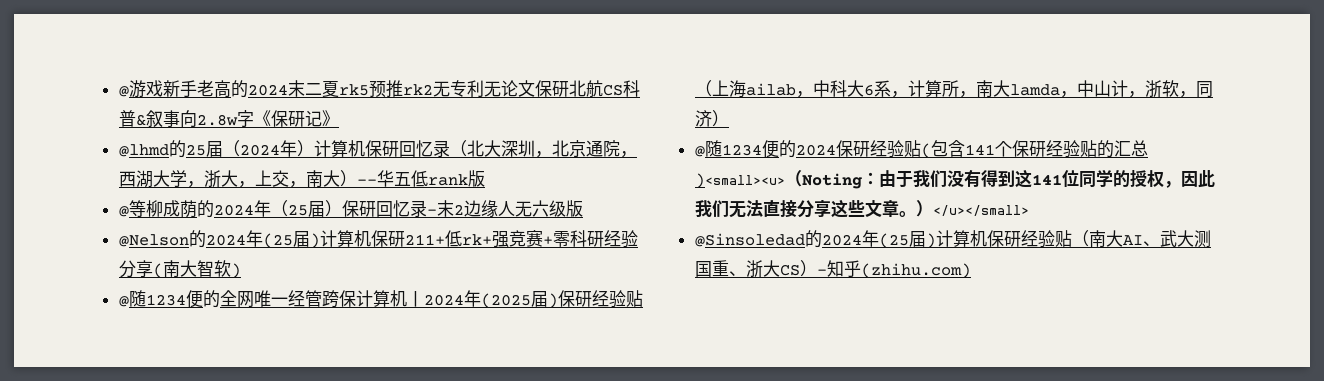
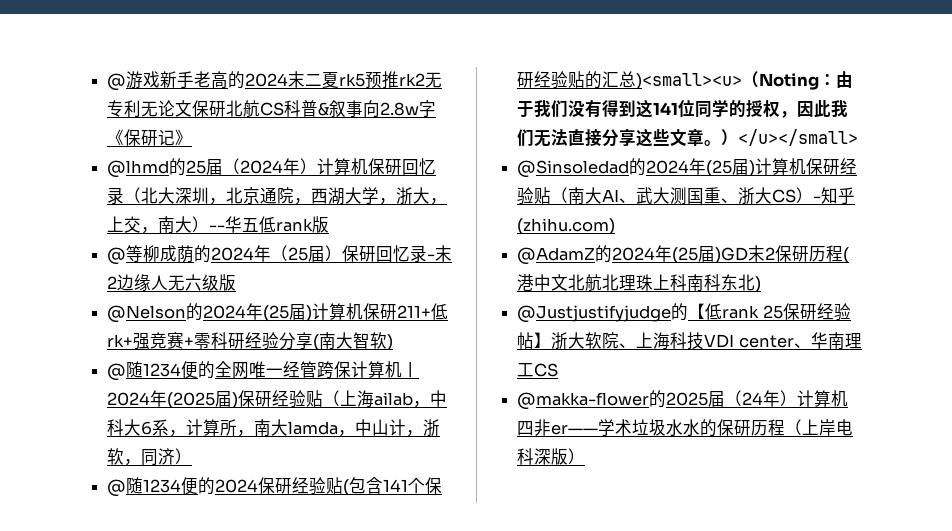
+ @AdamZ的2024年(25届)GD末2保研历程(港中文北航北理珠上科南科东北)
+ @Justjustifyjudge的【低rank 25保研经验帖】浙大软院、上海科技VDI center、华南理工CS
+ @makka-flower的2025届（24年）计算机四非er——学术垃圾水水的保研历程（上岸电科深版）

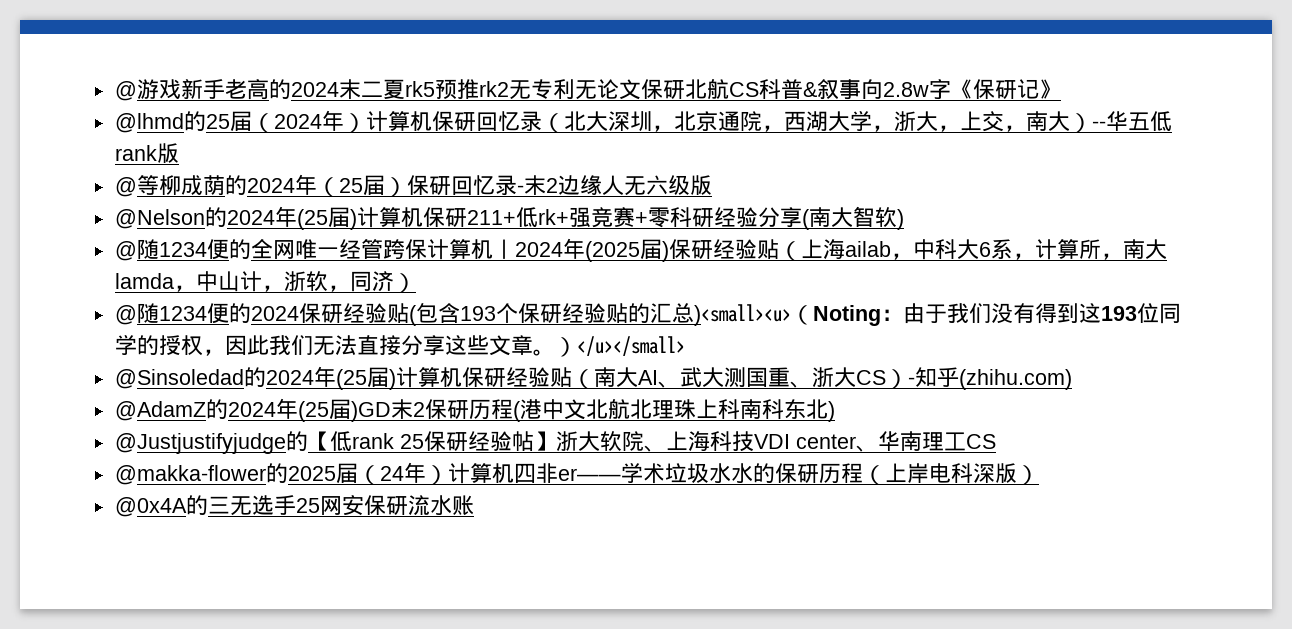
- @随1234便的2024保研经验贴(包含141个保研经验贴的汇总)<small><u>（Noting：由于我们没有得到这141位同学的授权，因此我们无法直接分享这些文章。）</u></small>
+ @随1234便的2024保研经验贴(包含193个保研经验贴的汇总)<small><u>（Noting：由于我们没有得到这193位同学的授权，因此我们无法直接分享这些文章。）</u></small>
+ @0x4A的三无选手25网安保研流水账

